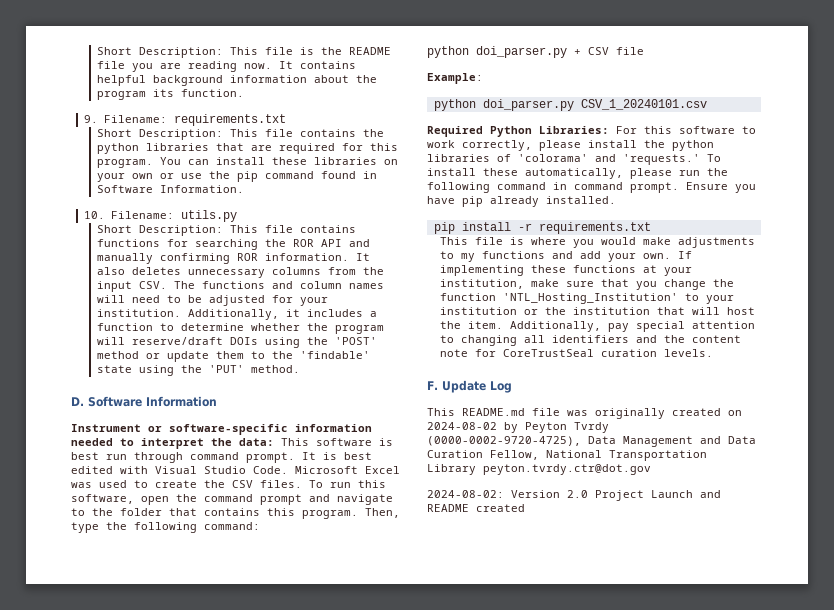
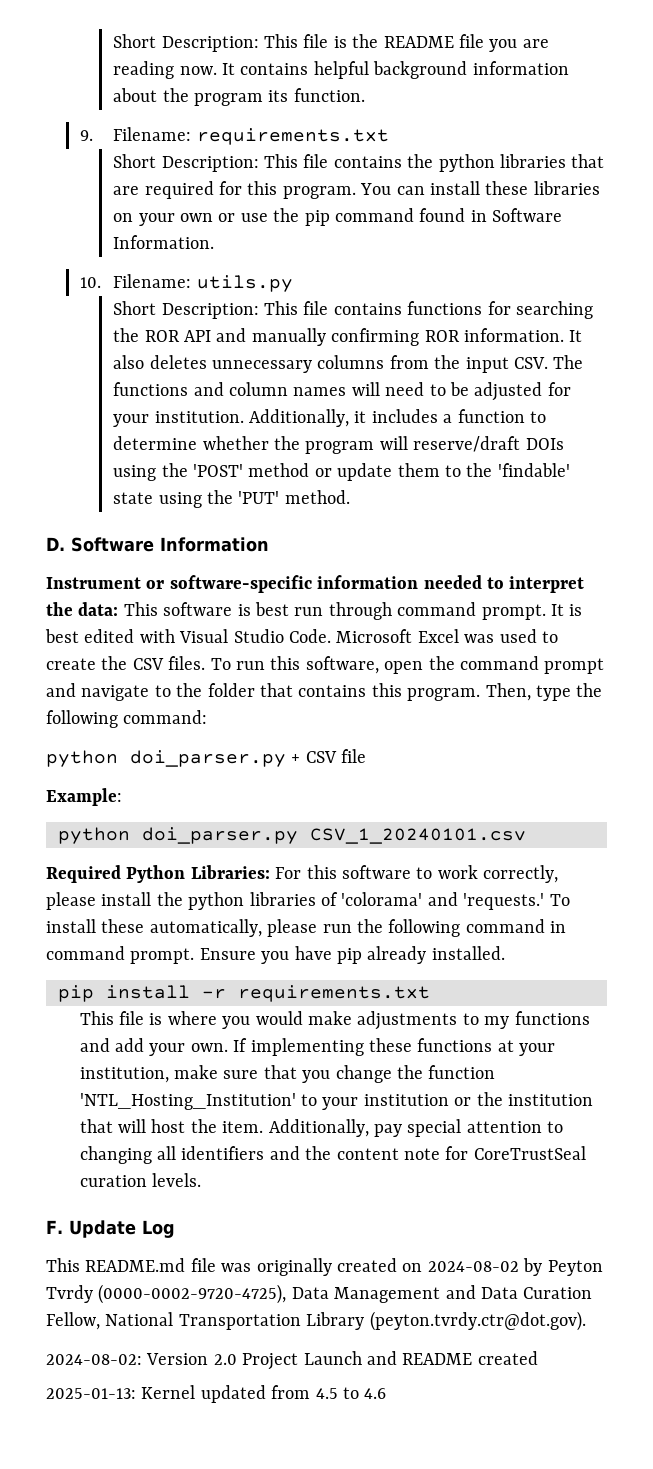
- This README.md file was originally created on 2024-08-02 by Peyton Tvrdy (0000-0002-9720-4725), Data Management and Data Curation Fellow, National Transportation Library peyton.tvrdy.ctr@dot.gov
+ This README.md file was originally created on 2024-08-02 by Peyton Tvrdy (0000-0002-9720-4725), Data Management and Data Curation Fellow, National Transportation Library (peyton.tvrdy.ctr@dot.gov).
+ 2025-01-13: Kernel updated from 4.5 to 4.6

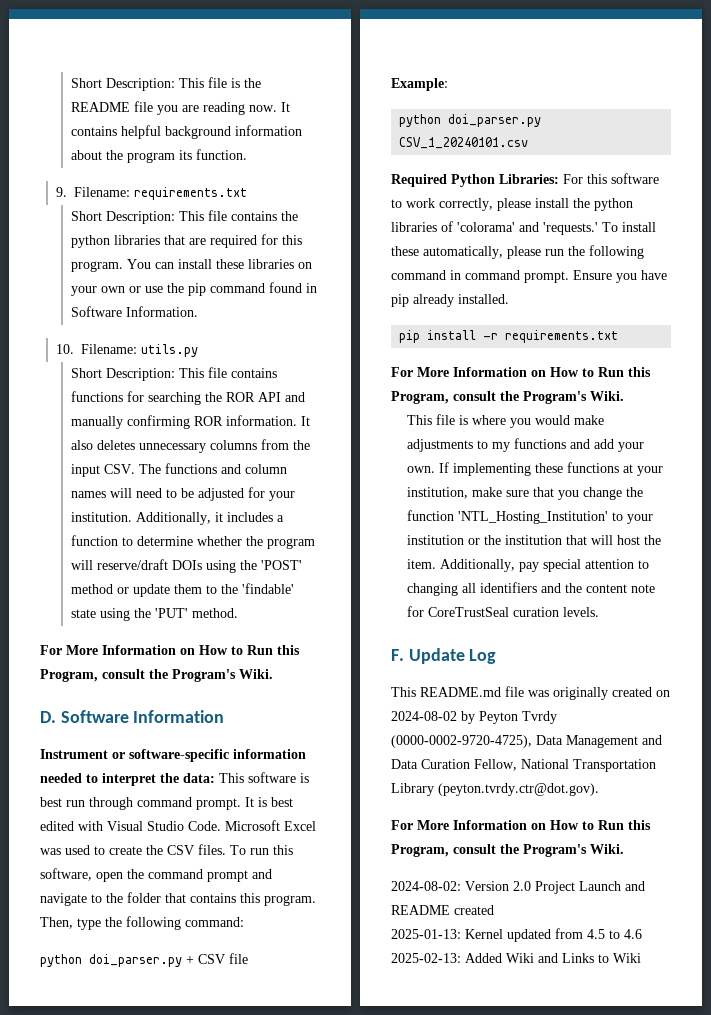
  Additionally, it includes a function to determine whether the program will reserve/draft DOIs using the 'POST' method or update them to the 'findable' state using the 'PUT' method.
+ For More Information on How to Run this Program, consult the Program's Wiki.
  pip install -r requirements.txt
+ For More Information on How to Run this Program, consult the Program's Wiki.
  This README.md file was originally created on 2024-08-02 by Peyton Tvrdy (0000-0002-9720-4725), Data Management and Data Curation Fellow, National Transportation Library (peyton.tvrdy.ctr@dot.gov).
+ For More Information on How to Run this Program, consult the Program's Wiki.
- 2025-01-13: Kernel updated from 4.5 to 4.6
+ 2025-01-13: Kernel updated from 4.5 to 4.6 2025-02-13: Added Wiki and Links to Wiki

